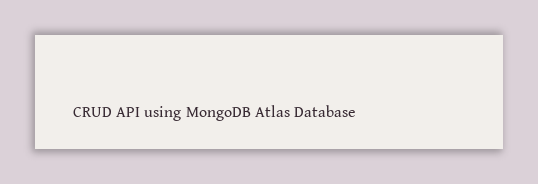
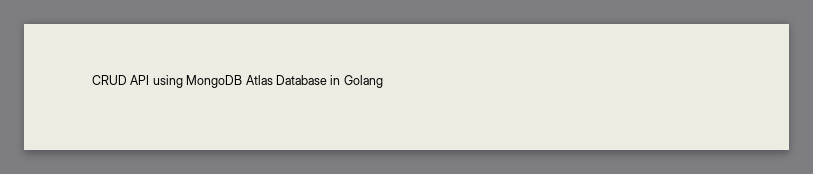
- CRUD API using MongoDB Atlas Database
+ CRUD API using MongoDB Atlas Database in Golang

